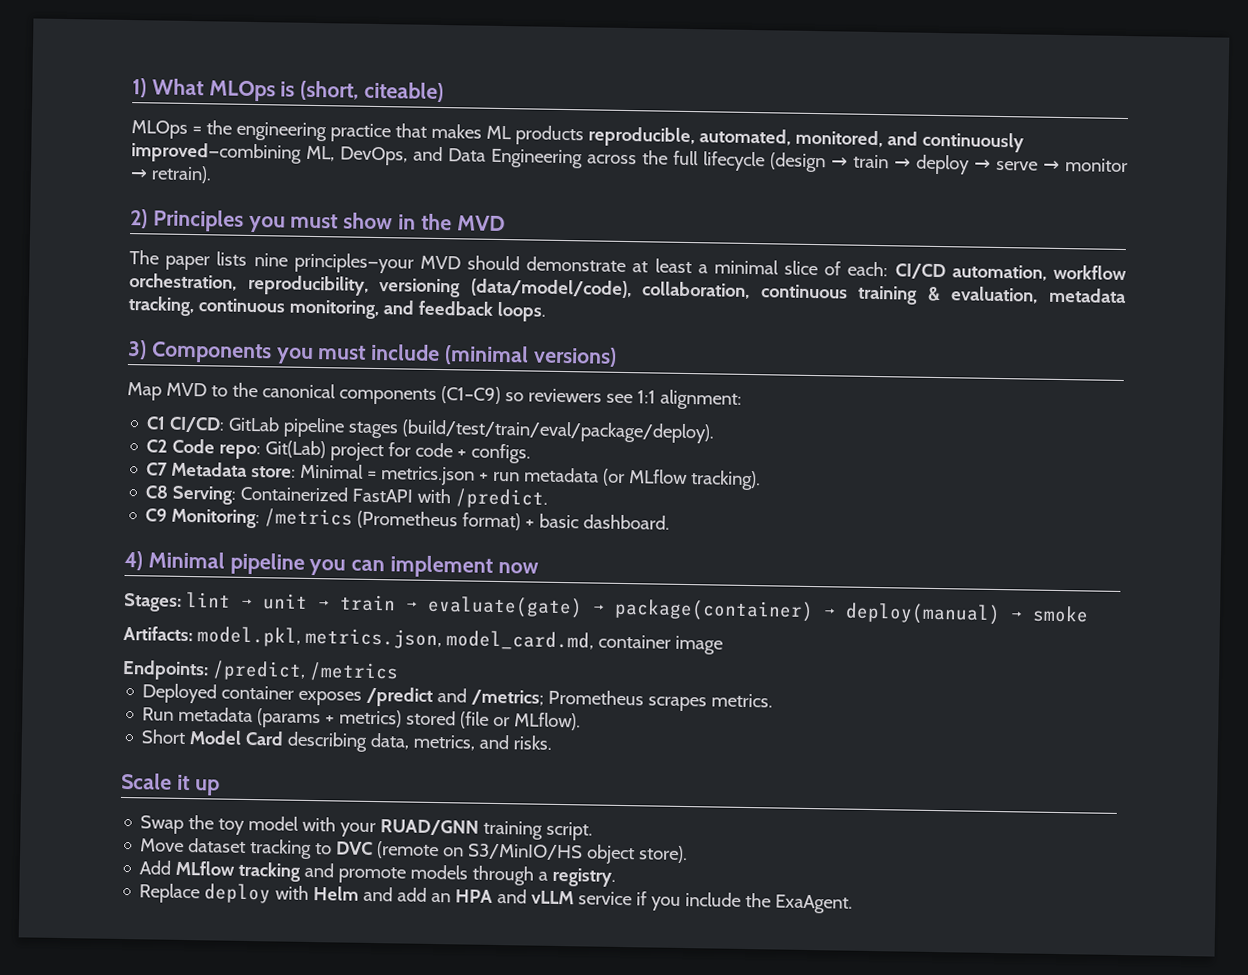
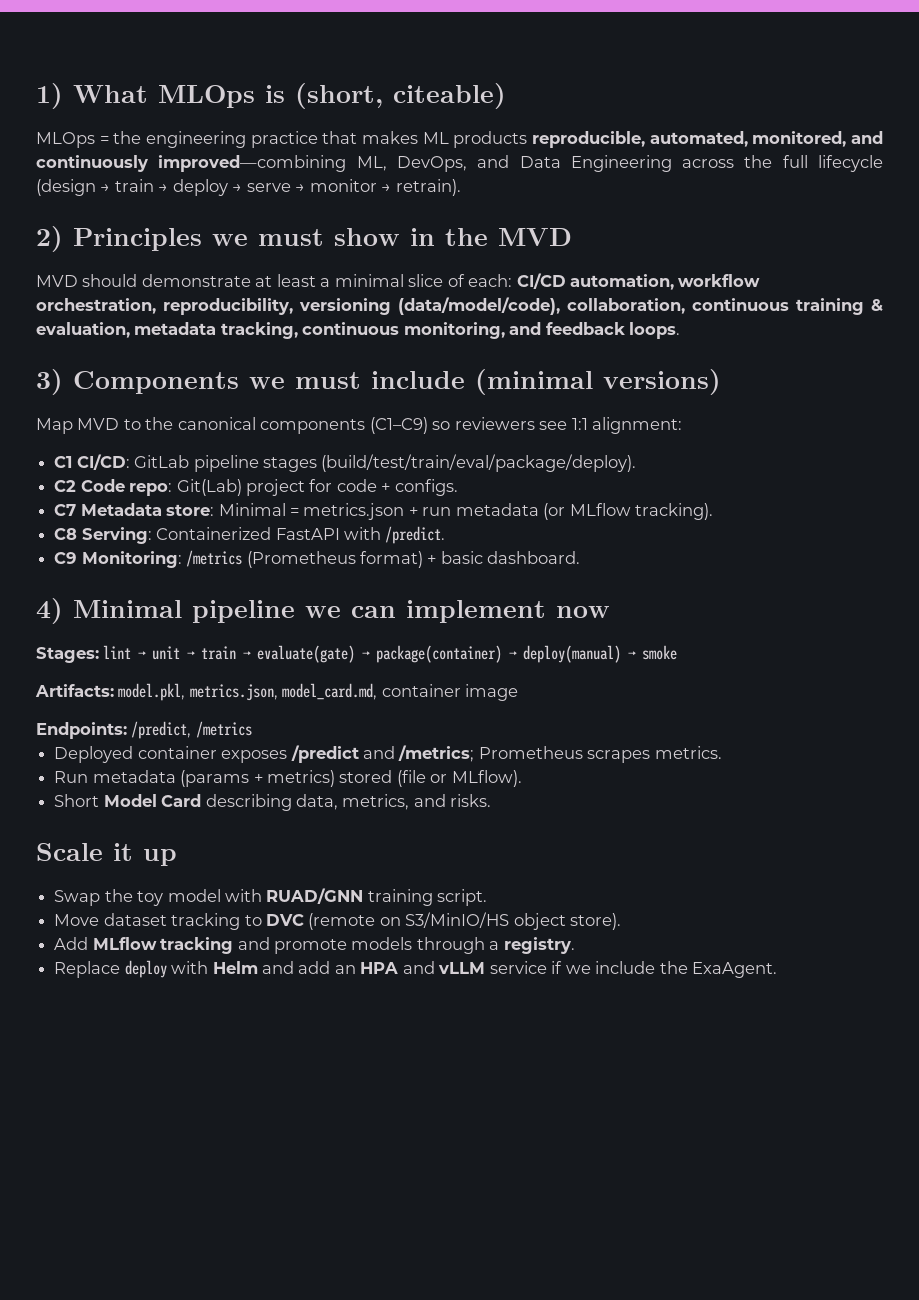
- 2) Principles you must show in the MVD
+ 2) Principles we must show in the MVD
- The paper lists nine principles—your MVD should demonstrate at least a minimal slice of each: CI/CD automation, workflow orchestration, reproducibility, versioning (data/model/code), collaboration, continuous training & evaluation, metadata tracking, continuous monitoring, and feedback loops.
+ MVD should demonstrate at least a minimal slice of each: CI/CD automation, workflow orchestration, reproducibility, versioning (data/model/code), collaboration, continuous training & evaluation, metadata tracking, continuous monitoring, and feedback loops.
- 3) Components you must include (minimal versions)
+ 3) Components we must include (minimal versions)
- 4) Minimal pipeline you can implement now
+ 4) Minimal pipeline we can implement now
- Swap the toy model with your RUAD/GNN training script.
+ Swap the toy model with RUAD/GNN training script.
- Replace deploy with Helm and add an HPA and vLLM service if you include the ExaAgent.
+ Replace deploy with Helm and add an HPA and vLLM service if we include the ExaAgent.

